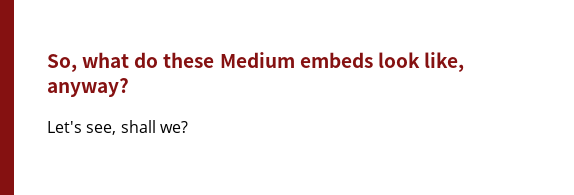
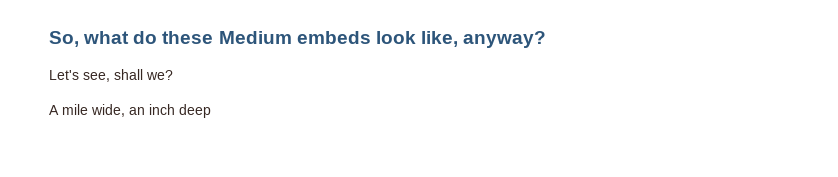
+ A mile wide, an inch deep

